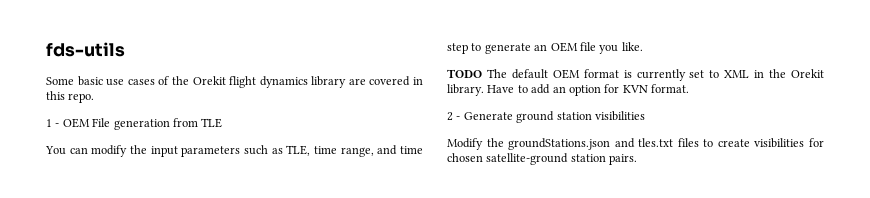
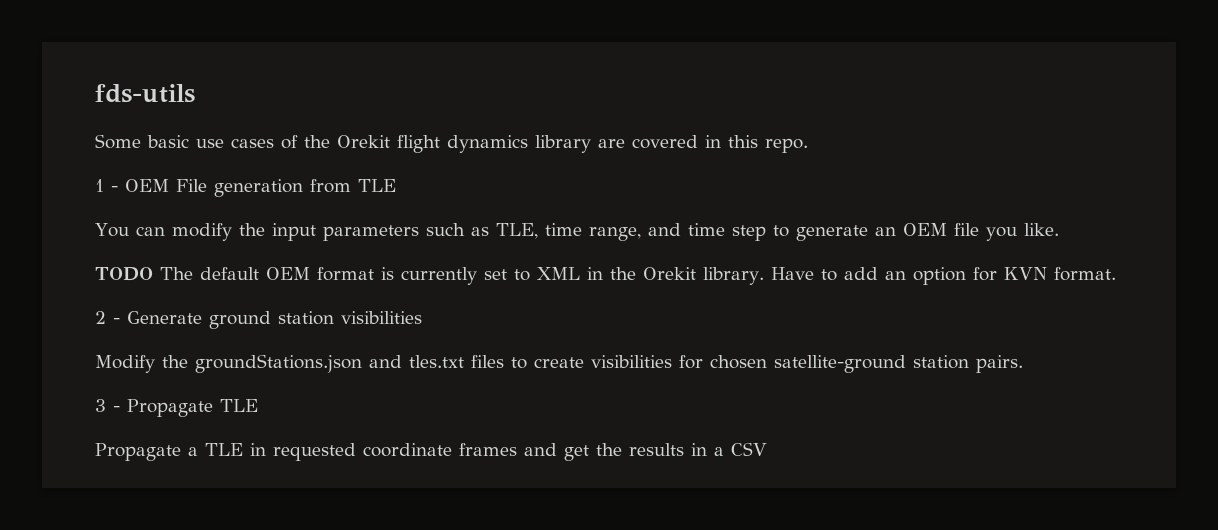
+ 3 - Propagate TLE
+ Propagate a TLE in requested coordinate frames and get the results in a CSV

